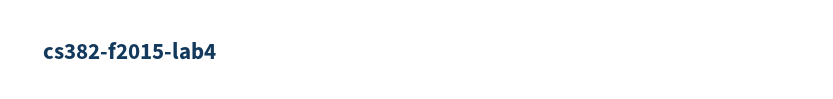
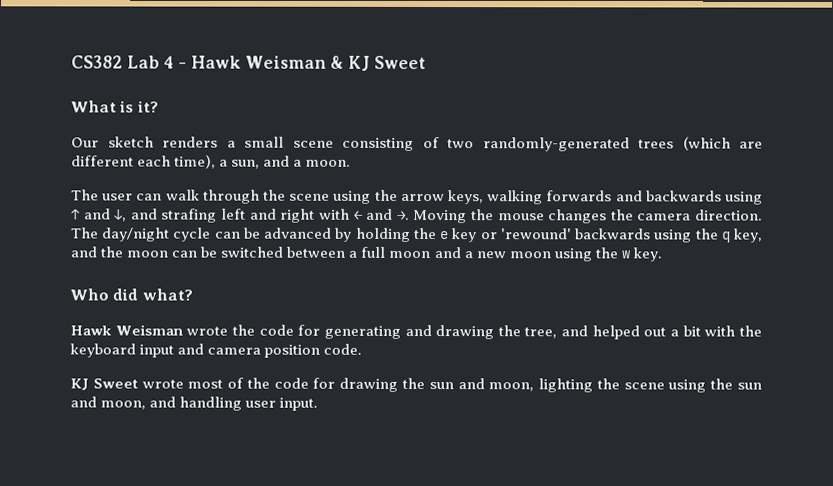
- cs382-f2015-lab4
+ CS382 Lab 4 - Hawk Weisman & KJ Sweet
+ What is it?
+ Our sketch renders a small scene consisting of two randomly-generated trees (which are different each time), a sun, and a moon.
+ The user can walk through the scene using the arrow keys, walking forwards and backwards using ↑ and ↓, and strafing left and right with ← and →. Moving the mouse changes the camera direction. The day/night cycle can be advanced by holding the e key or 'rewound' backwards using the q key, and the moon can be switched between a full moon and a new moon using the w key.
+ Who did what?
+ Hawk Weisman wrote the code for generating and drawing the tree, and helped out a bit with the keyboard input and camera position code.
+ KJ Sweet wrote most of the code for drawing the sun and moon, lighting the scene using the sun and moon, and handling user input.

